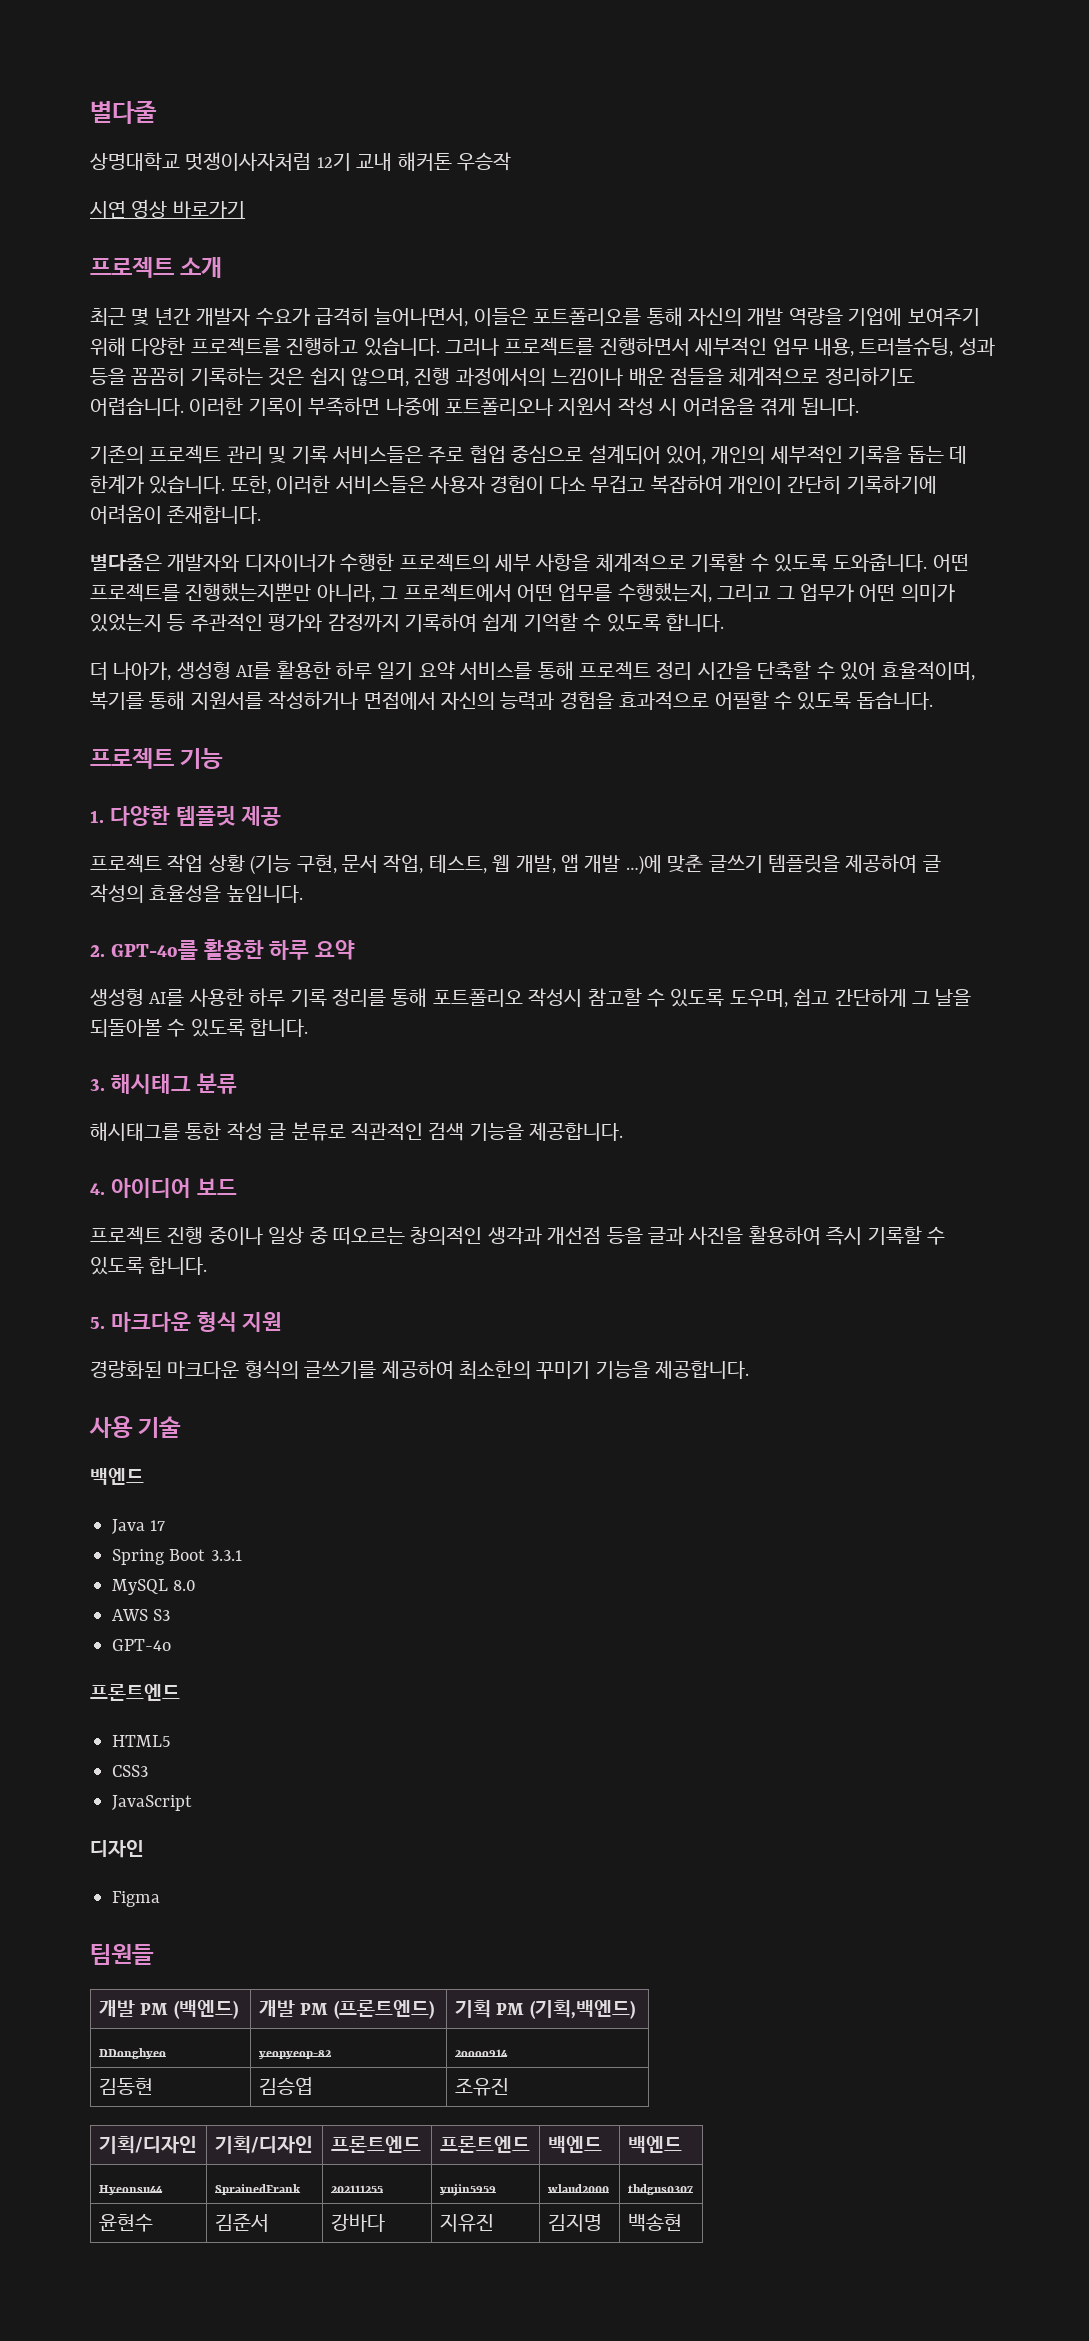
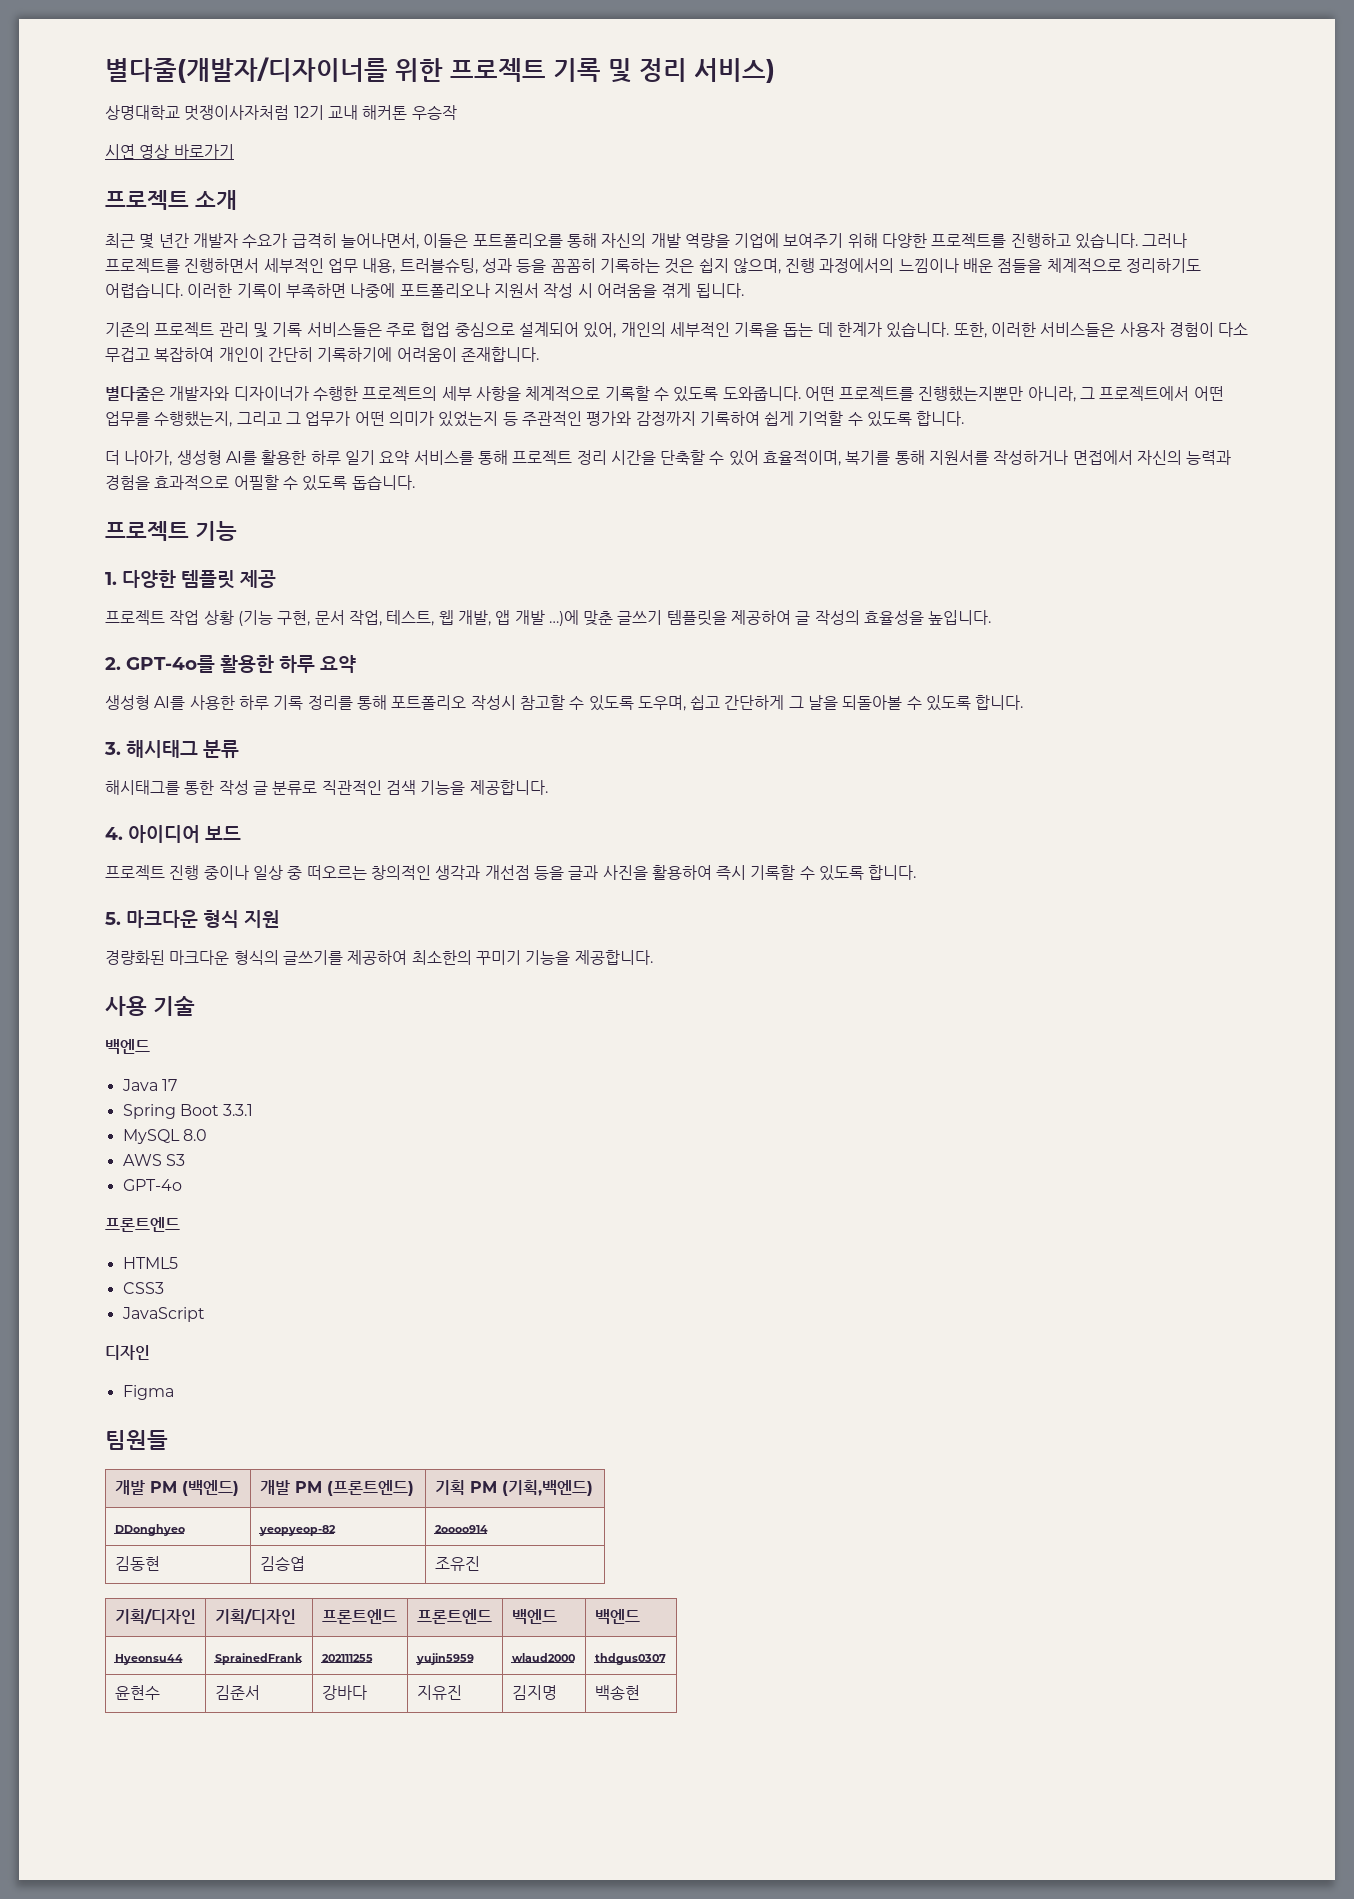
- 별다줄
+ 별다줄(개발자/디자이너를 위한 프로젝트 기록 및 정리 서비스)

